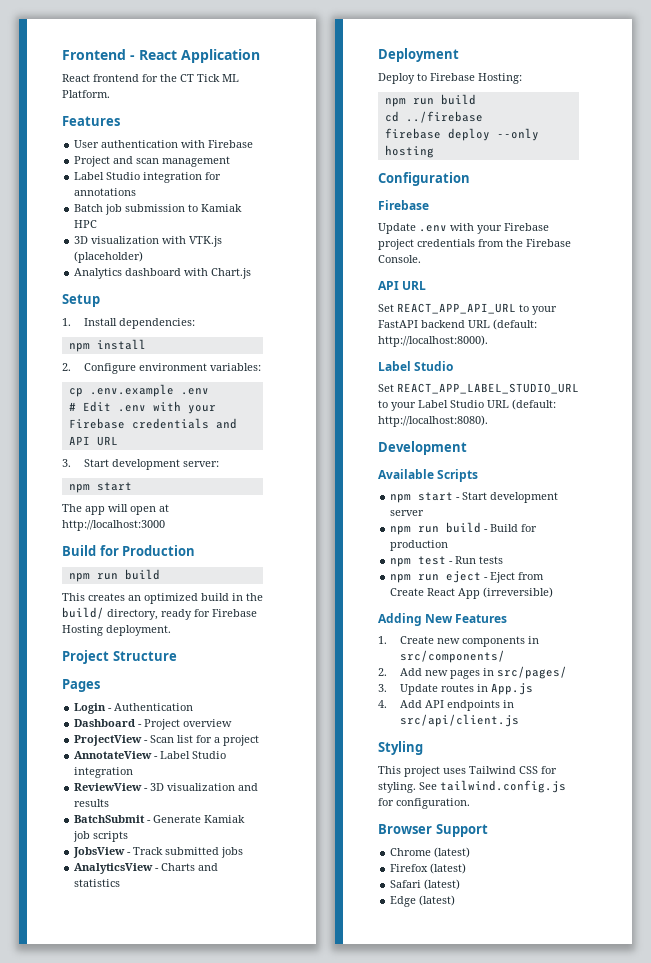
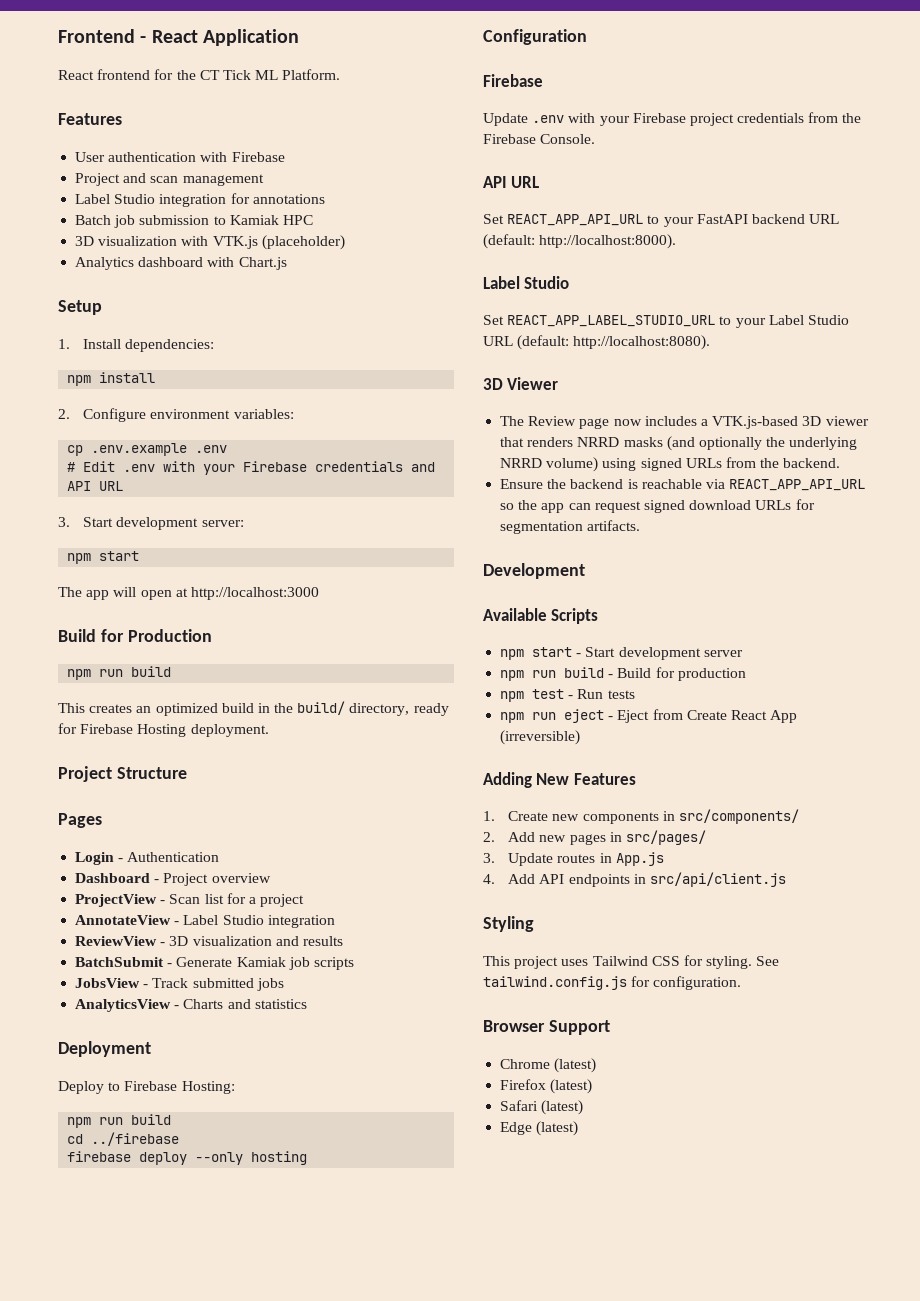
+ 3D Viewer
+ The Review page now includes a VTK.js-based 3D viewer that renders NRRD masks (and optionally the underlying NRRD volume) using signed URLs from the backend.
+ Ensure the backend is reachable via REACT_APP_API_URL so the app can request signed download URLs for segmentation artifacts.

